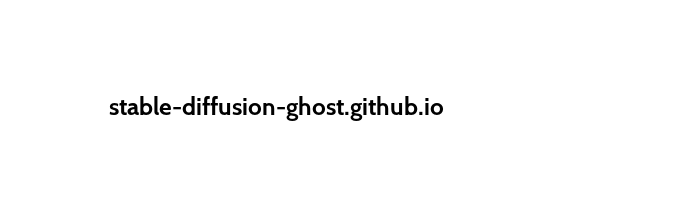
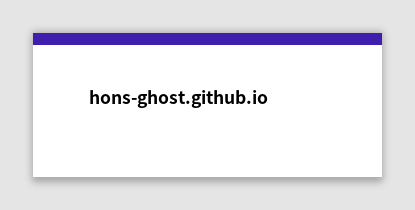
- stable-diffusion-ghost.github.io
+ hons-ghost.github.io

